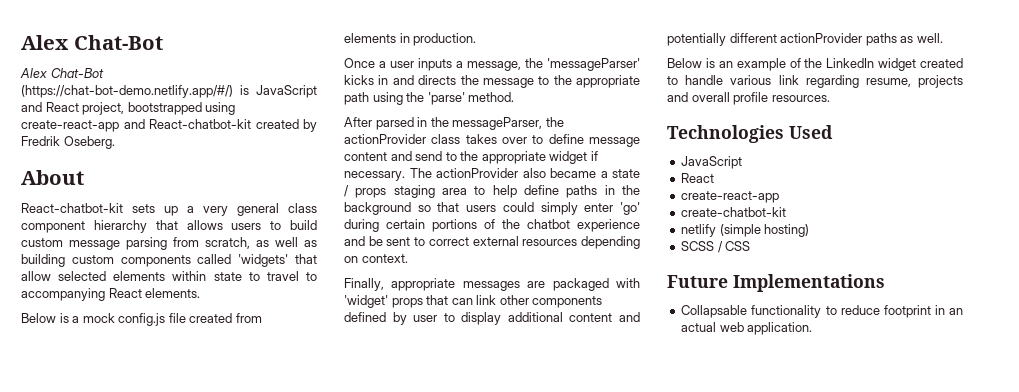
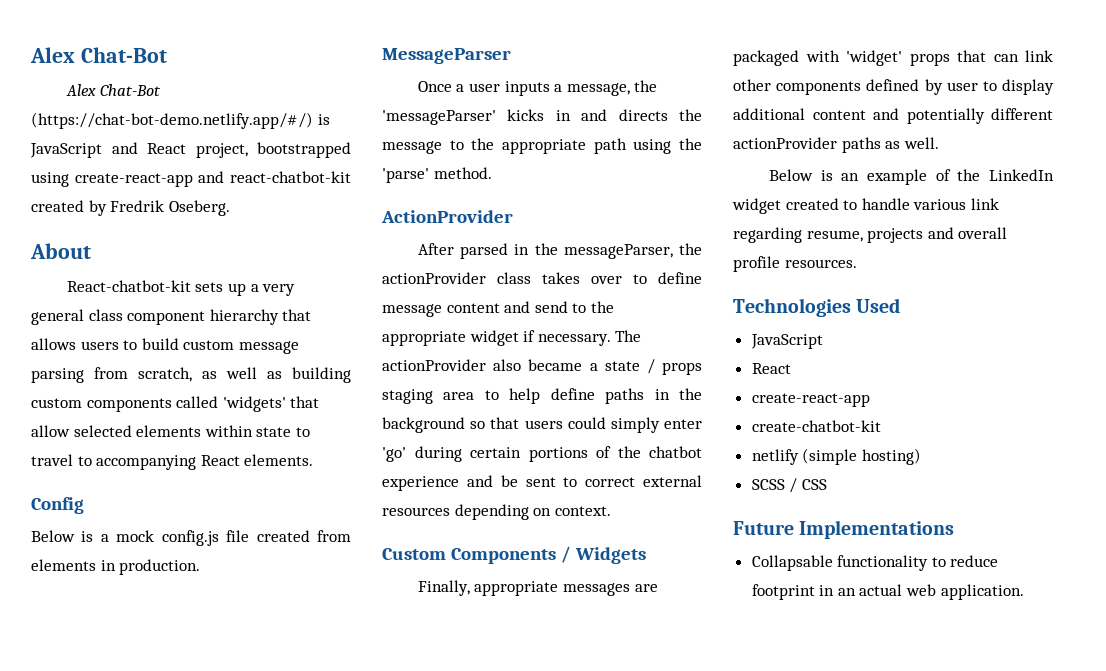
- Alex Chat-Bot (https://chat-bot-demo.netlify.app/#/) is JavaScript and React project, bootstrapped using create-react-app and React-chatbot-kit created by Fredrik Oseberg.
+ Alex Chat-Bot (https://chat-bot-demo.netlify.app/#/) is JavaScript and React project, bootstrapped using create-react-app and react-chatbot-kit created by Fredrik Oseberg.
+ Config
+ MessageParser
+ ActionProvider
+ Custom Components / Widgets

